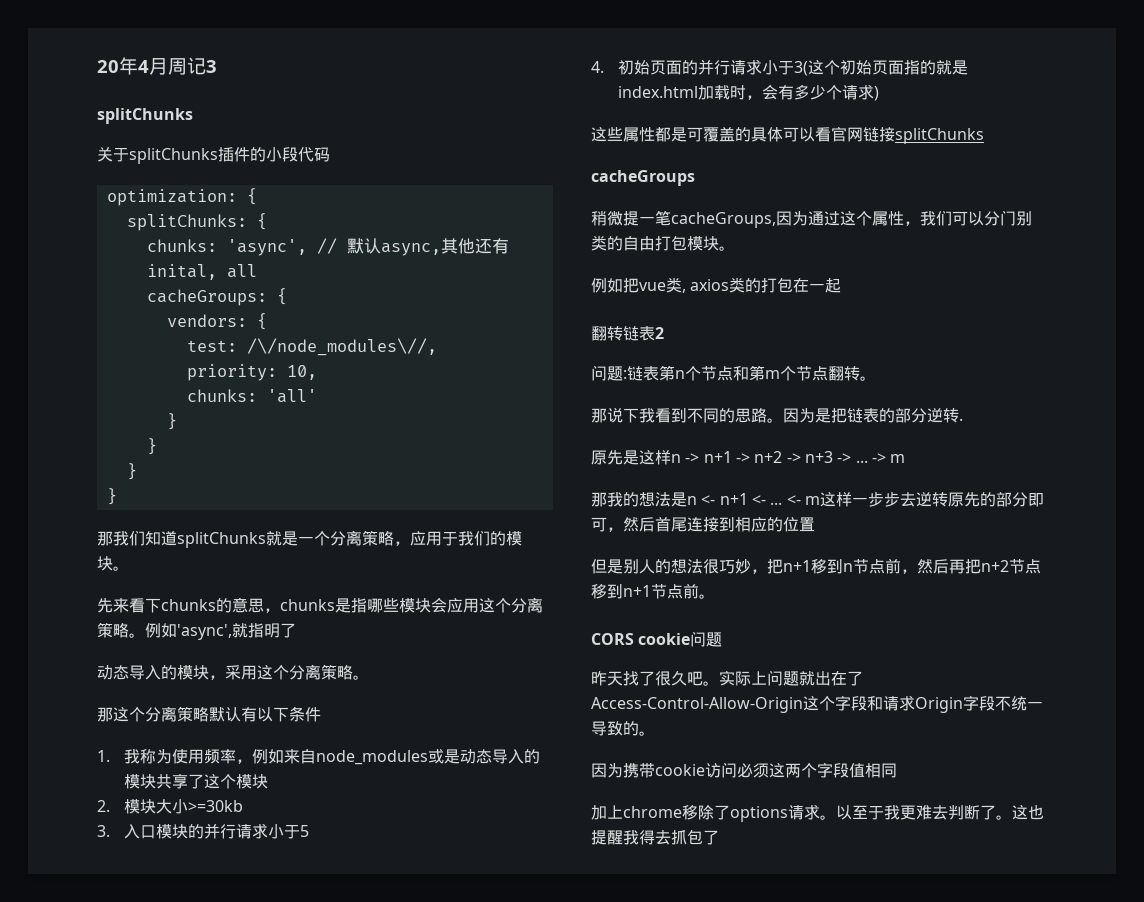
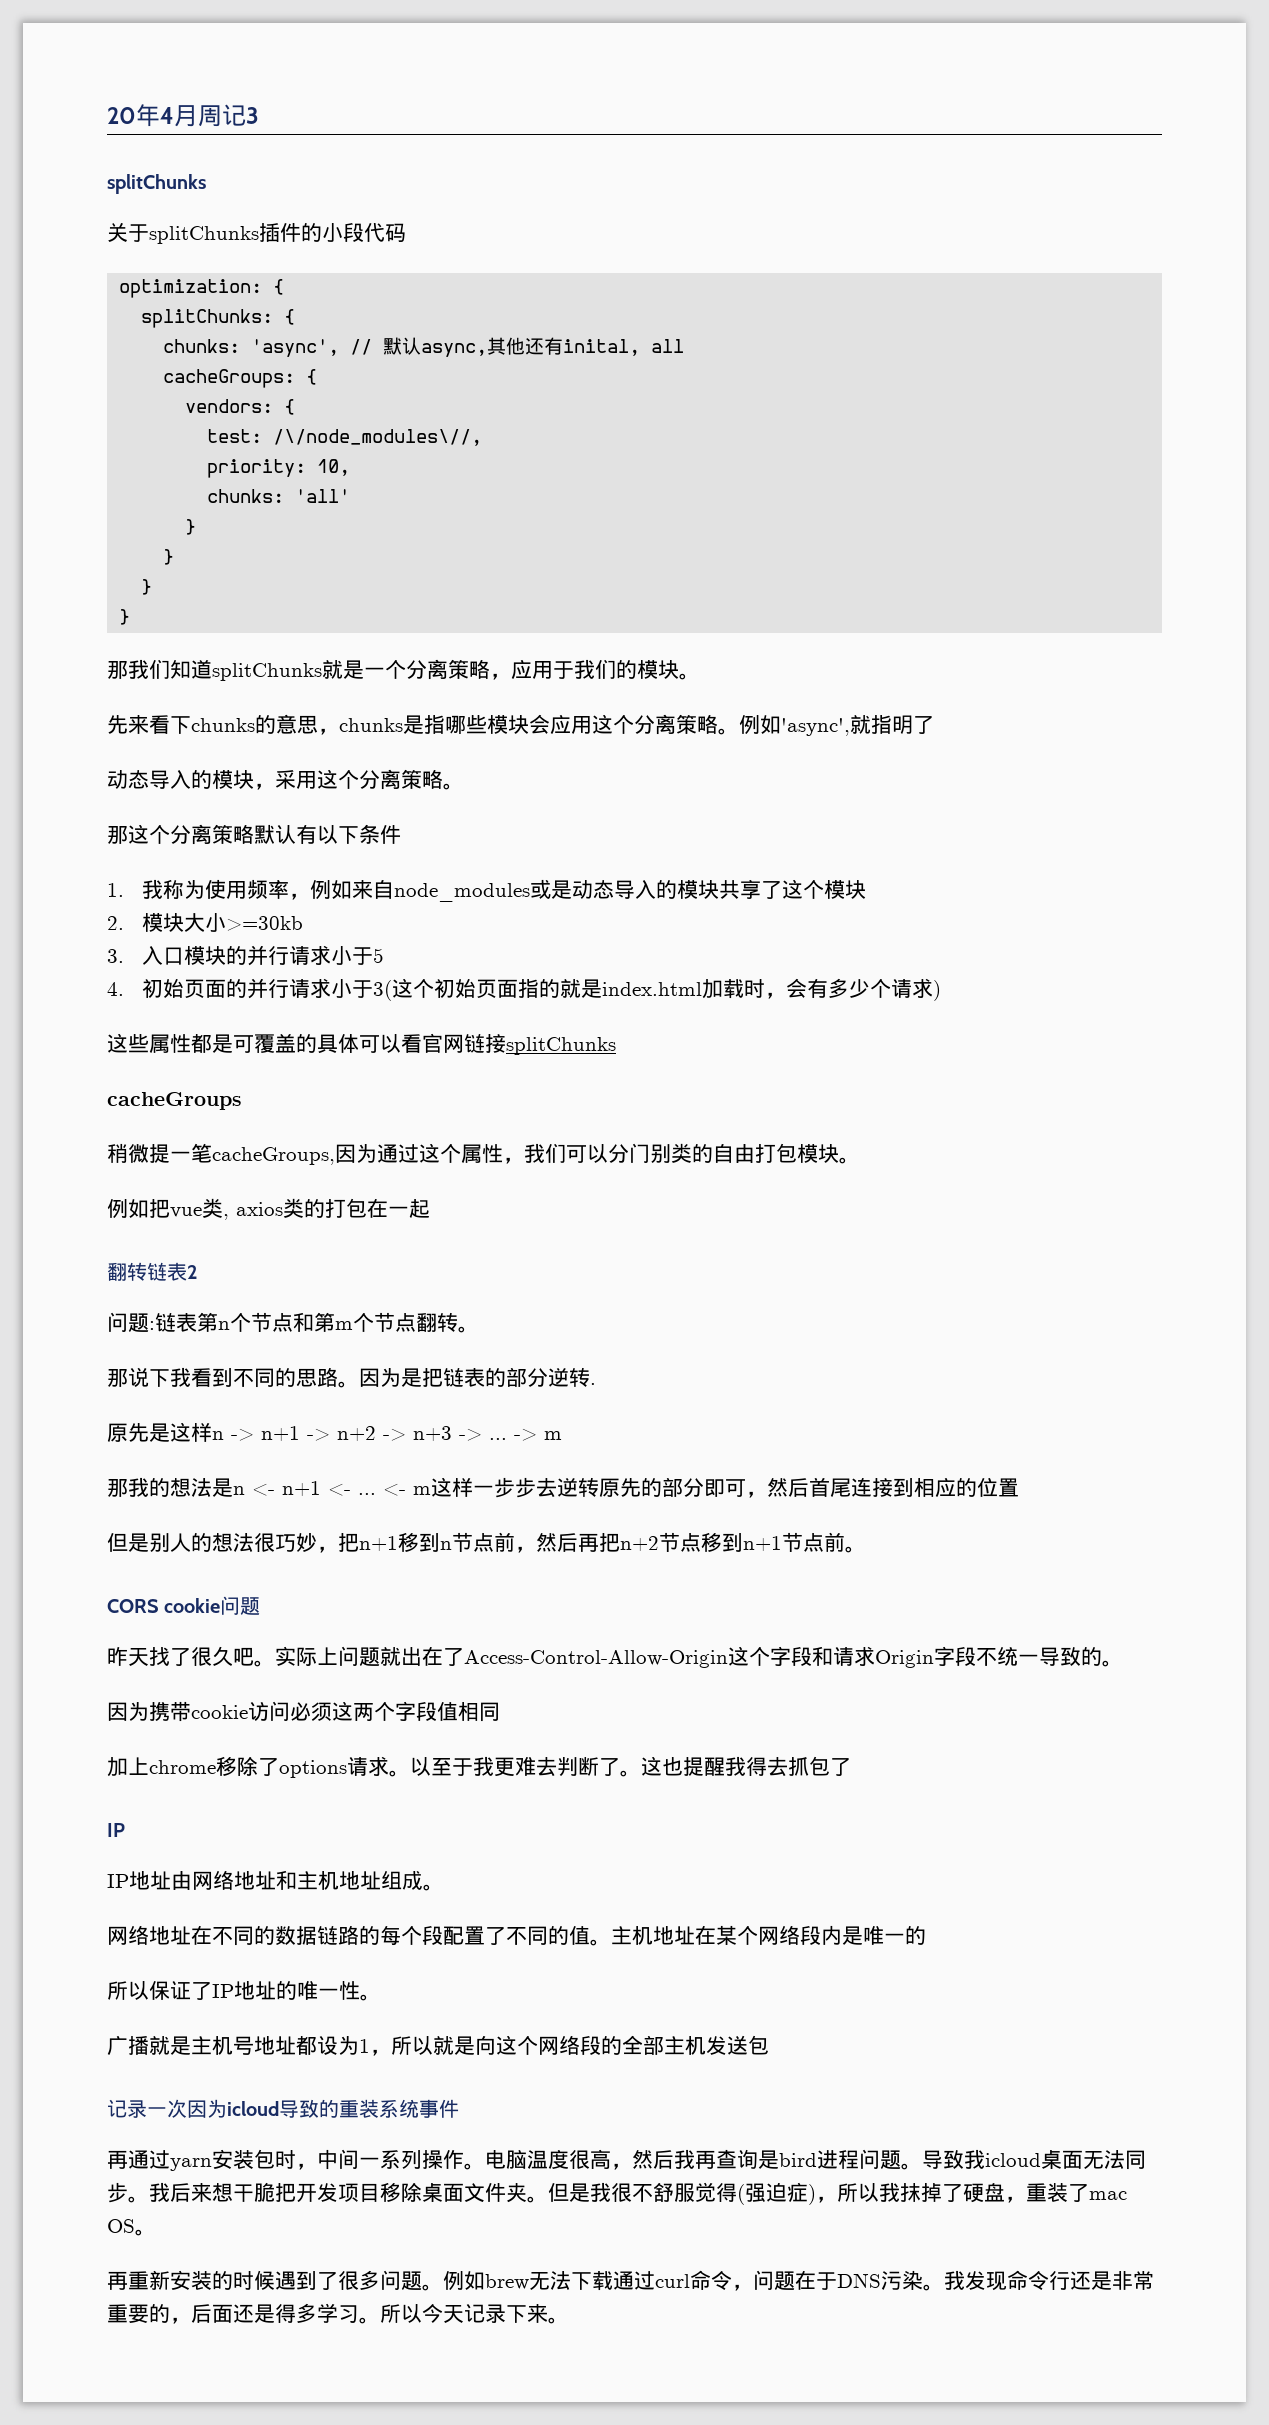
  这也提醒我得去抓包了
+ IP
+ IP地址由网络地址和主机地址组成。
+ 网络地址在不同的数据链路的每个段配置了不同的值。主机地址在某个网络段内是唯一的
+ 所以保证了IP地址的唯一性。
+ 广播就是主机号地址都设为1，所以就是向这个网络段的全部主机发送包
+ 记录一次因为icloud导致的重装系统事件
+ 再通过yarn安装包时，中间一系列操作。电脑温度很高，然后我再查询是bird进程问题。导致我icloud桌面无法同步。我后来想干脆把开发项目移除桌面文件夹。但是我很不舒服觉得(强迫症)，所以我抹掉了硬盘，重装了mac OS。
+ 再重新安装的时候遇到了很多问题。例如brew无法下载通过curl命令，问题在于DNS污染。我发现命令行还是非常重要的，后面还是得多学习。所以今天记录下来。

